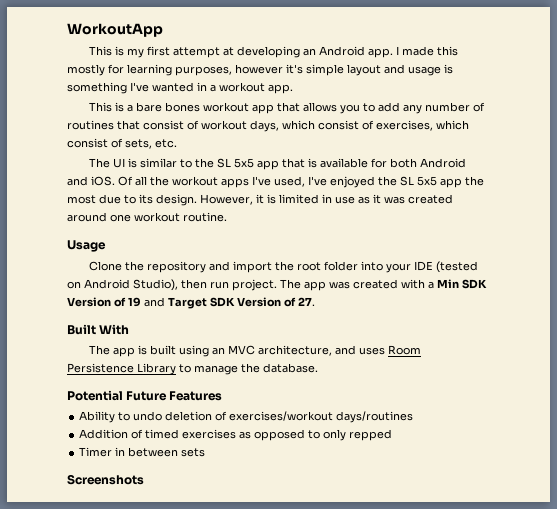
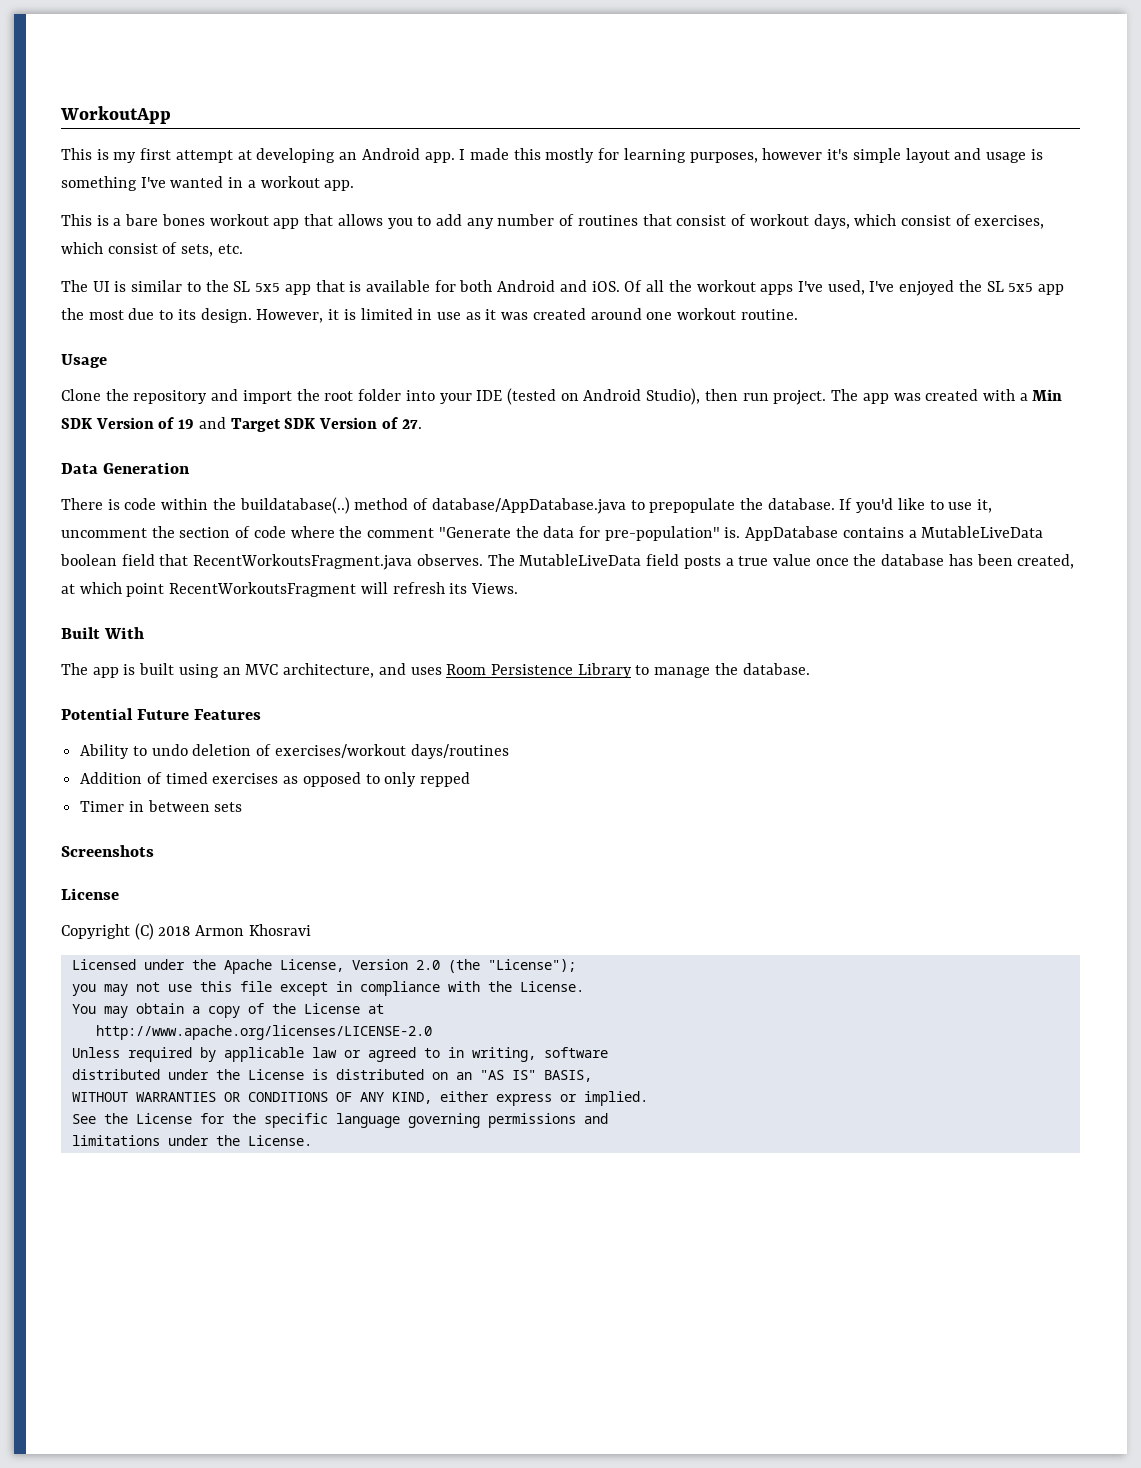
+ Data Generation
+ There is code within the buildatabase(..) method of database/AppDatabase.java to prepopulate the database. If you'd like to use it, uncomment the section of code where the comment "Generate the data for pre-population" is. AppDatabase contains a MutableLiveData boolean field that RecentWorkoutsFragment.java observes. The MutableLiveData field posts a true value once the database has been created, at which point RecentWorkoutsFragment will refresh its Views.
  Screenshots
+ License
+ Copyright (C) 2018 Armon Khosravi
+ Licensed under the Apache License, Version 2.0 (the "License");
+ you may not use this file except in compliance with the License.
+ You may obtain a copy of the License at
+ http://www.apache.org/licenses/LICENSE-2.0
+ Unless required by applicable law or agreed to in writing, software
+ distributed under the License is distributed on an "AS IS" BASIS,
+ WITHOUT WARRANTIES OR CONDITIONS OF ANY KIND, either express or implied.
+ See the License for the specific language governing permissions and
+ limitations under the License.

